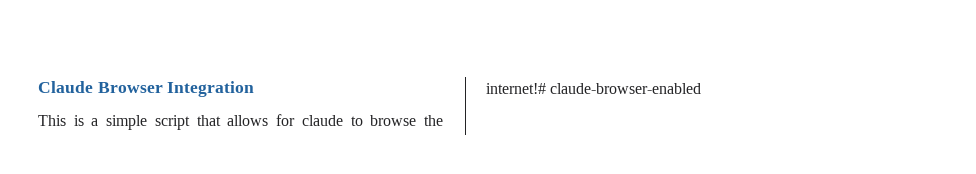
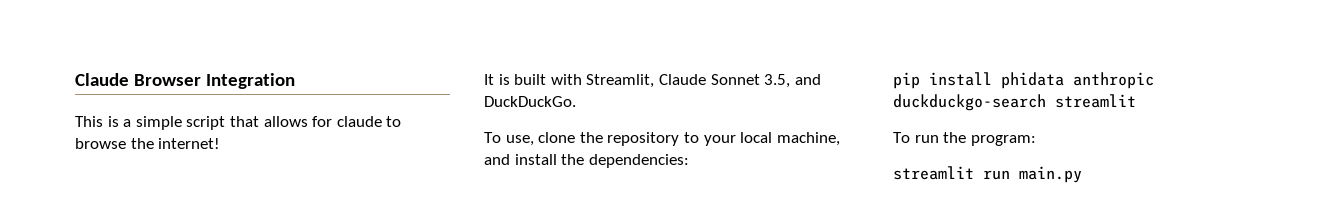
- This is a simple script that allows for claude to browse the internet!# claude-browser-enabled
+ This is a simple script that allows for claude to browse the internet!
+ It is built with Streamlit, Claude Sonnet 3.5, and DuckDuckGo.
+ To use, clone the repository to your local machine, and install the dependencies:
+ pip install phidata anthropic duckduckgo-search streamlit
+ To run the program:
+ streamlit run main.py

